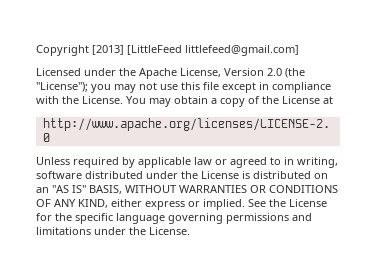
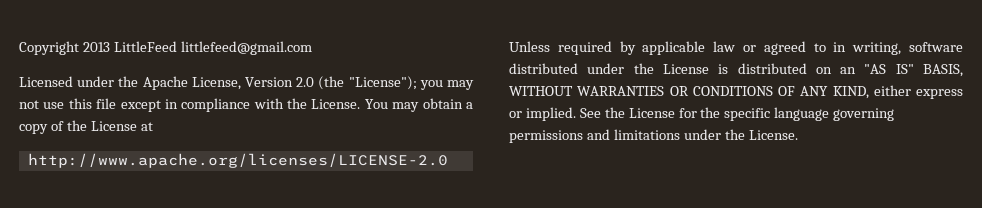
- Copyright [2013] [LittleFeed littlefeed@gmail.com]
+ Copyright 2013 LittleFeed littlefeed@gmail.com

